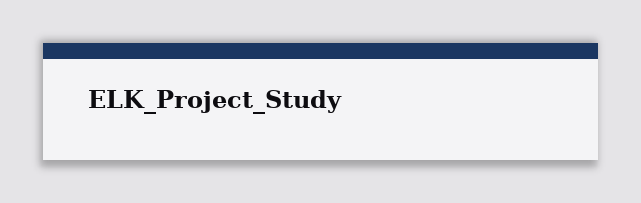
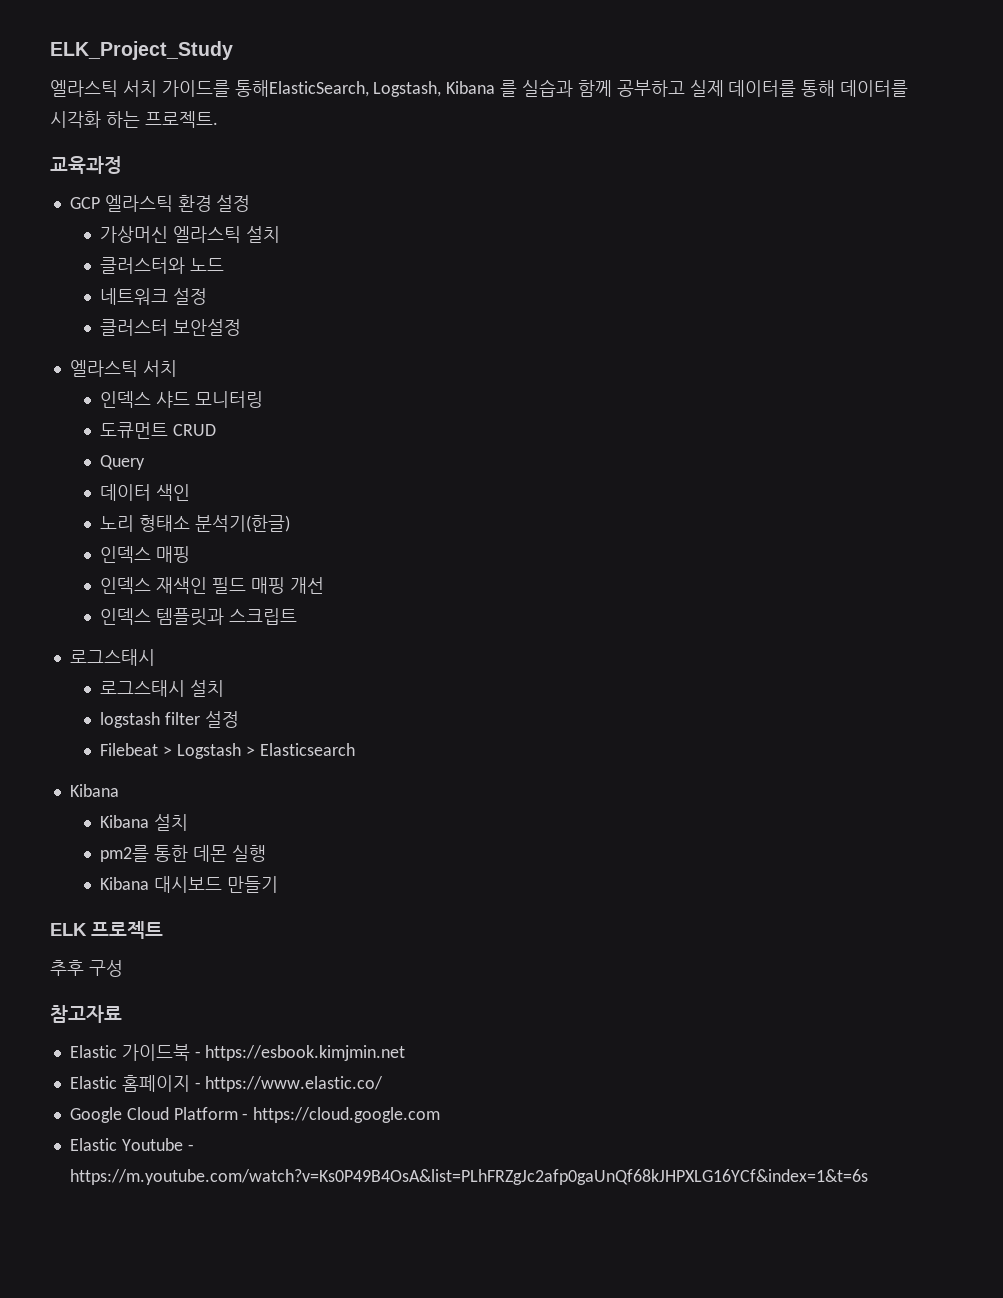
+ 엘라스틱 서치 가이드를 통해ElasticSearch, Logstash, Kibana 를 실습과 함께 공부하고 실제 데이터를 통해 데이터를 시각화 하는 프로젝트.
+ 교육과정
+ GCP 엘라스틱 환경 설정
+ 가상머신 엘라스틱 설치
+ 클러스터와 노드
+ 네트워크 설정
+ 클러스터 보안설정
+ 엘라스틱 서치
+ 인덱스 샤드 모니터링
+ 도큐먼트 CRUD
+ Query
+ 데이터 색인
+ 노리 형태소 분석기(한글)
+ 인덱스 매핑
+ 인덱스 재색인 필드 매핑 개선
+ 인덱스 템플릿과 스크립트
+ 로그스태시
+ 로그스태시 설치
+ logstash filter 설정
+ Filebeat > Logstash > Elasticsearch
+ Kibana
+ Kibana 설치
+ pm2를 통한 데몬 실행
+ Kibana 대시보드 만들기
+ ELK 프로젝트
+ 추후 구성
+ 참고자료
+ Elastic 가이드북 - https://esbook.kimjmin.net
+ Elastic 홈페이지 - https://www.elastic.co/
+ Google Cloud Platform - https://cloud.google.com
+ Elastic Youtube - https://m.youtube.com/watch?v=Ks0P49B4OsA&list=PLhFRZgJc2afp0gaUnQf68kJHPXLG16YCf&index=1&t=6s

